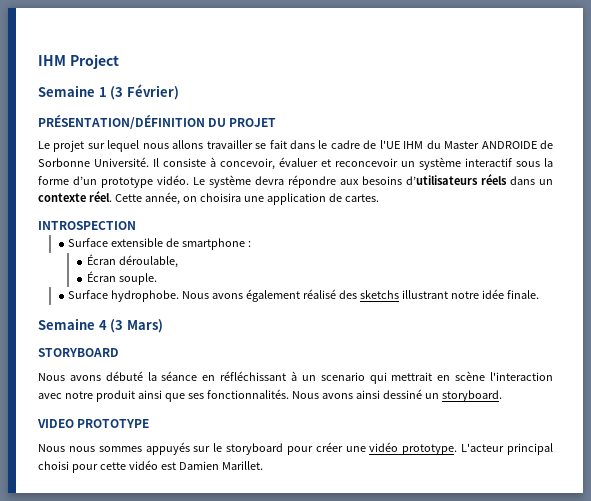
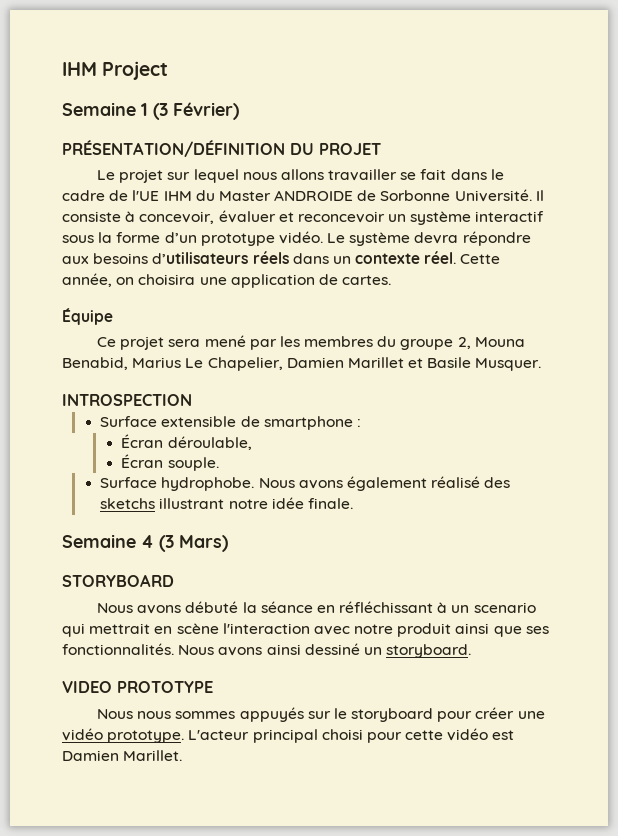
+ Équipe
+ Ce projet sera mené par les membres du groupe 2, Mouna Benabid, Marius Le Chapelier, Damien Marillet et Basile Musquer.

